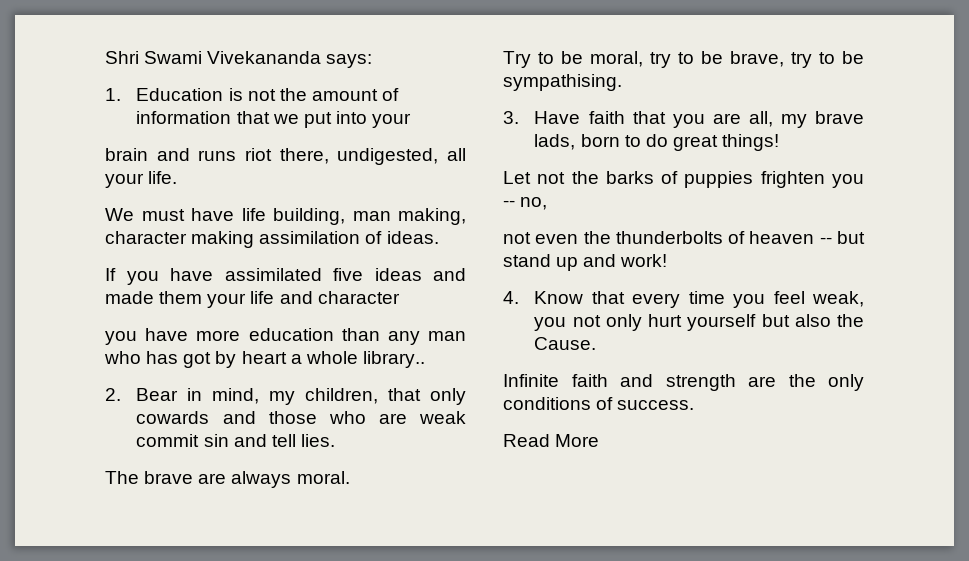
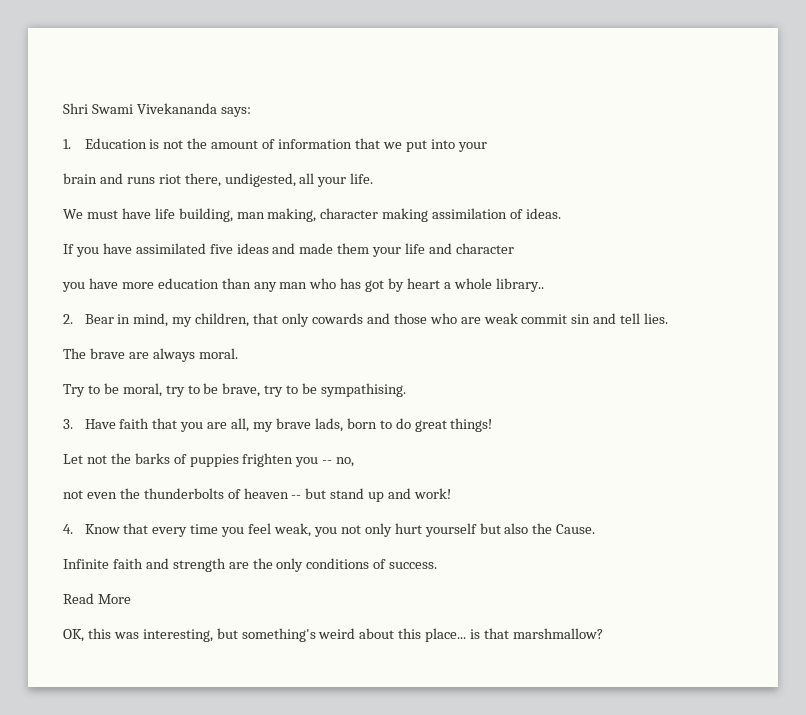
+ OK, this was interesting, but something's weird about this place... is that marshmallow?

